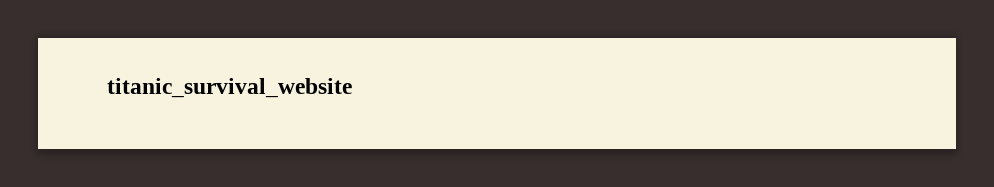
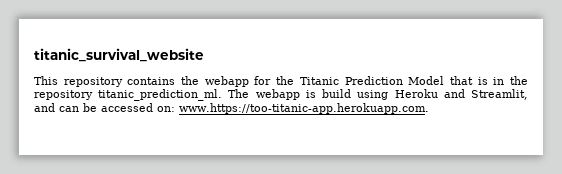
+ This repository contains the webapp for the Titanic Prediction Model that is in the repository titanic_prediction_ml. The webapp is build using Heroku and Streamlit, and can be accessed on: www.https://too-titanic-app.herokuapp.com.

